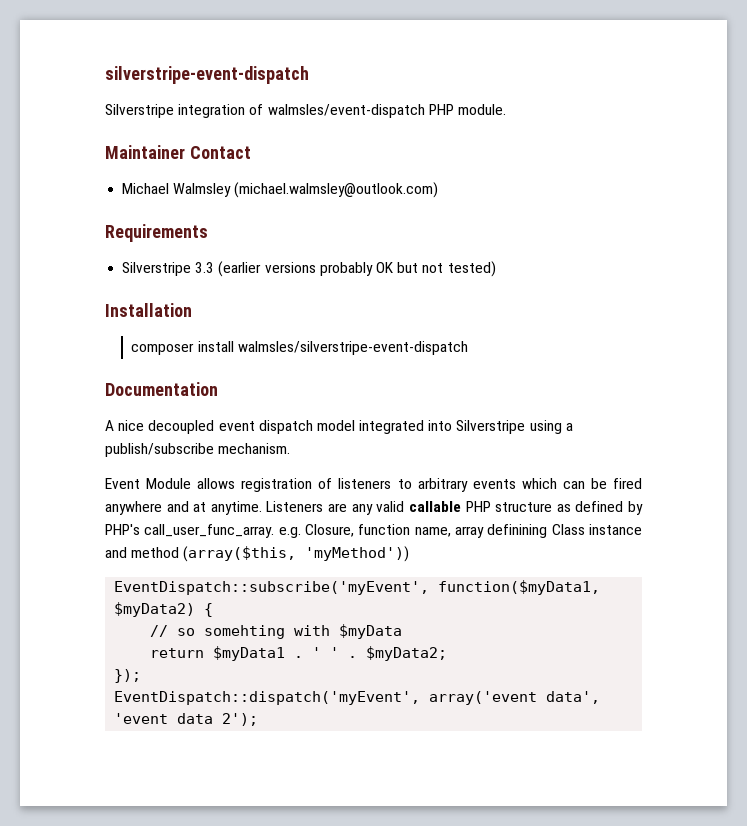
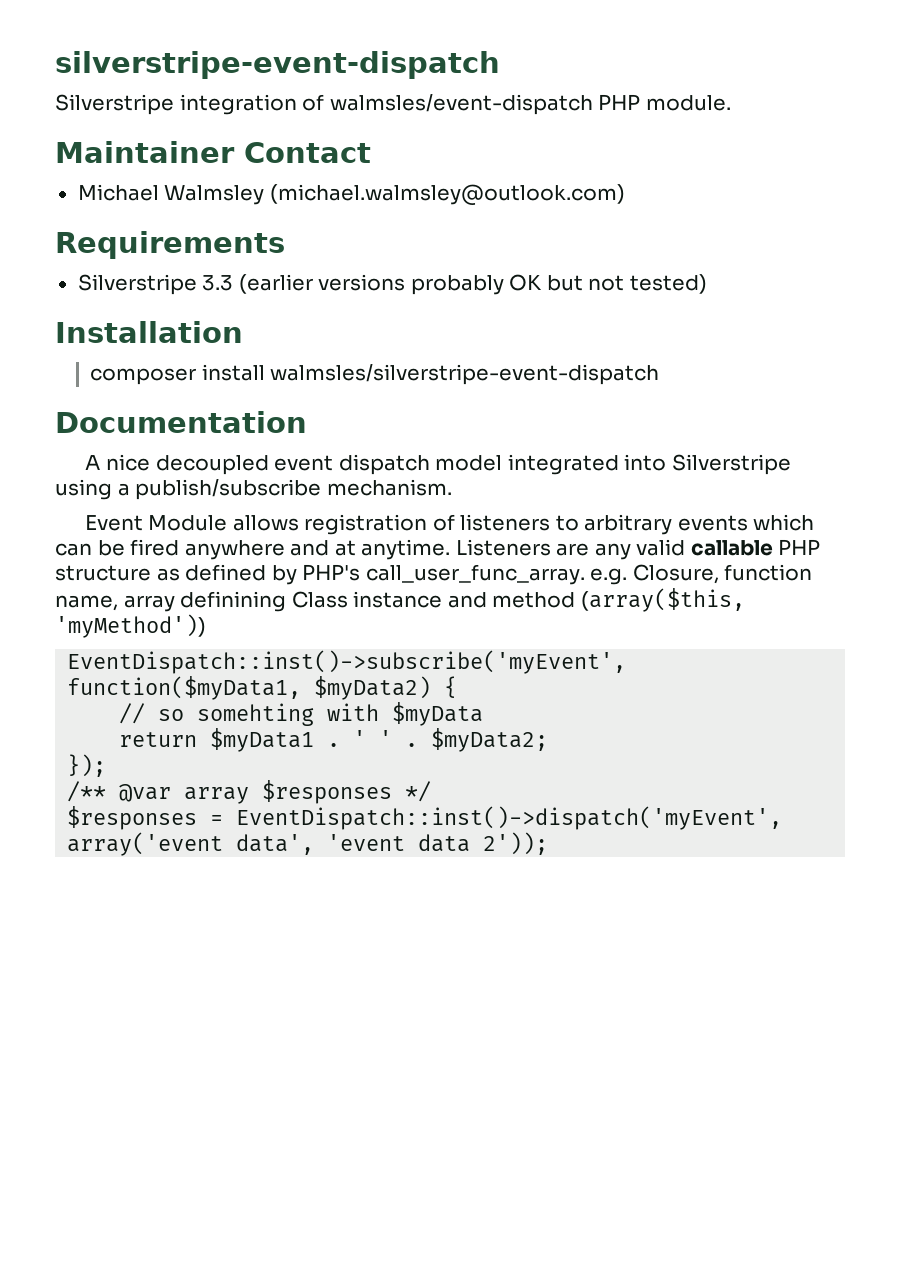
- EventDispatch::subscribe('myEvent', function($myData1, $myData2) {
+ EventDispatch::inst()->subscribe('myEvent', function($myData1, $myData2) {
- EventDispatch::dispatch('myEvent', array('event data', 'event data 2');
+ /** @var array $responses */
+ $responses = EventDispatch::inst()->dispatch('myEvent', array('event data', 'event data 2'));

